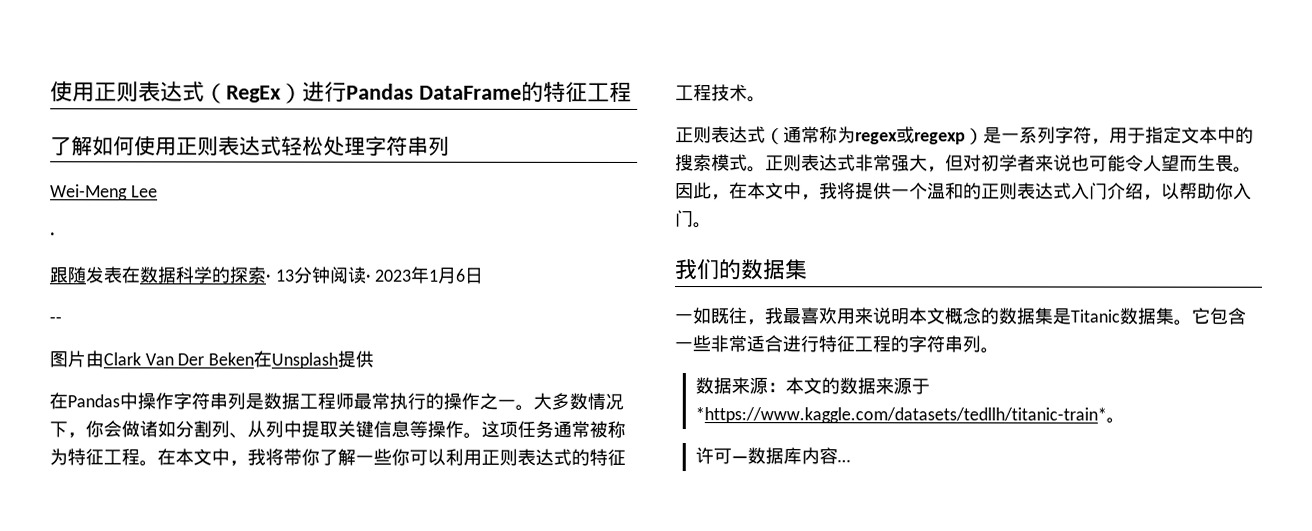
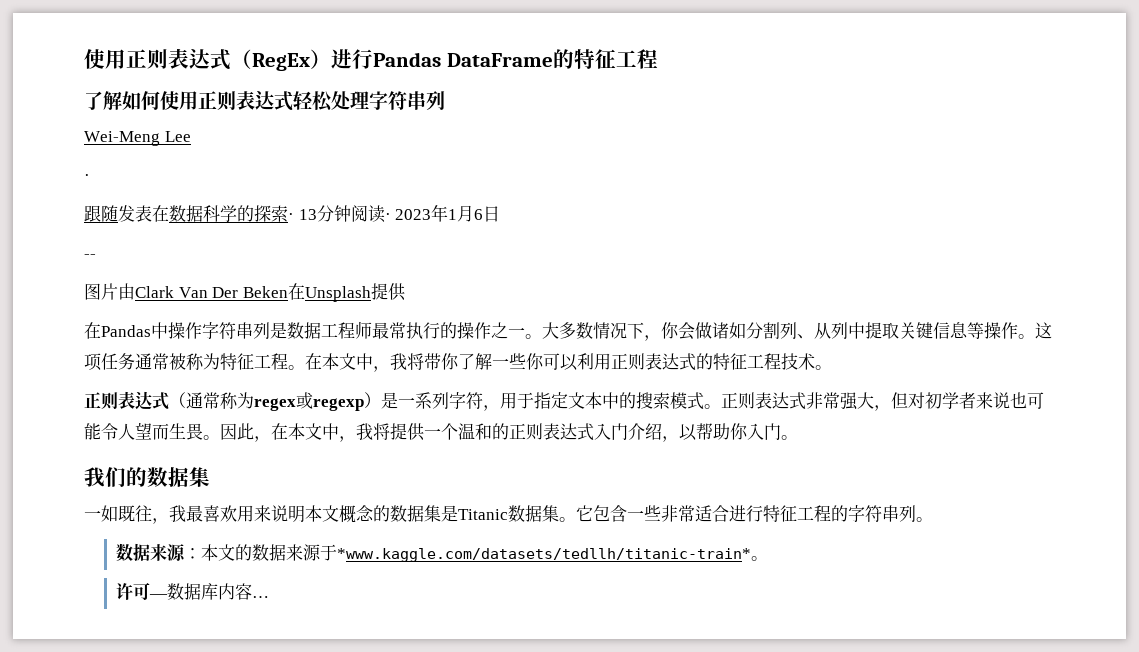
- 数据来源：本文的数据来源于*https://www.kaggle.com/datasets/tedllh/titanic-train*。
+ 数据来源：本文的数据来源于*www.kaggle.com/datasets/tedllh/titanic-train*。

